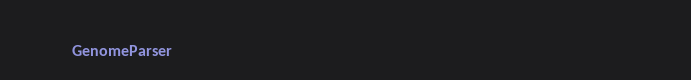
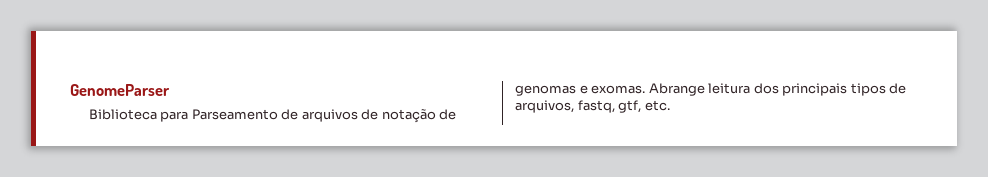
+ Biblioteca para Parseamento de arquivos de notação de genomas e exomas. Abrange leitura dos principais tipos de arquivos, fastq, gtf, etc.

